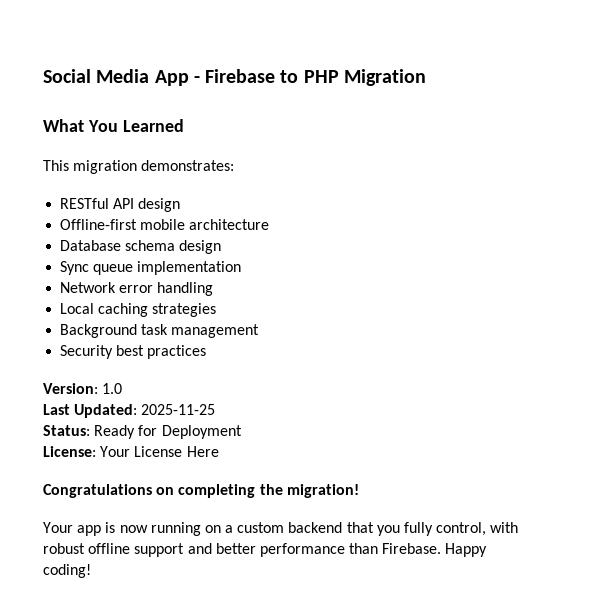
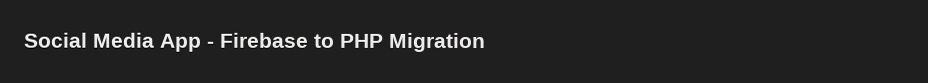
- What You Learned
- This migration demonstrates:
- RESTful API design
- Offline-first mobile architecture
- Database schema design
- Sync queue implementation
- Network error handling
- Local caching strategies
- Background task management
- Security best practices
- Version: 1.0
- Last Updated: 2025-11-25
- Status: Ready for Deployment
- License: Your License Here
- Congratulations on completing the migration!
- Your app is now running on a custom backend that you fully control, with robust offline support and better performance than Firebase. Happy coding!

